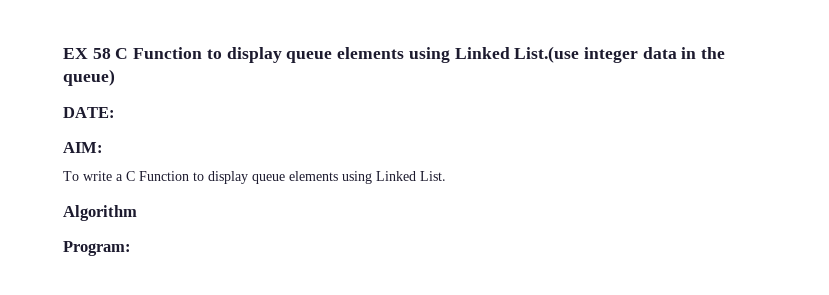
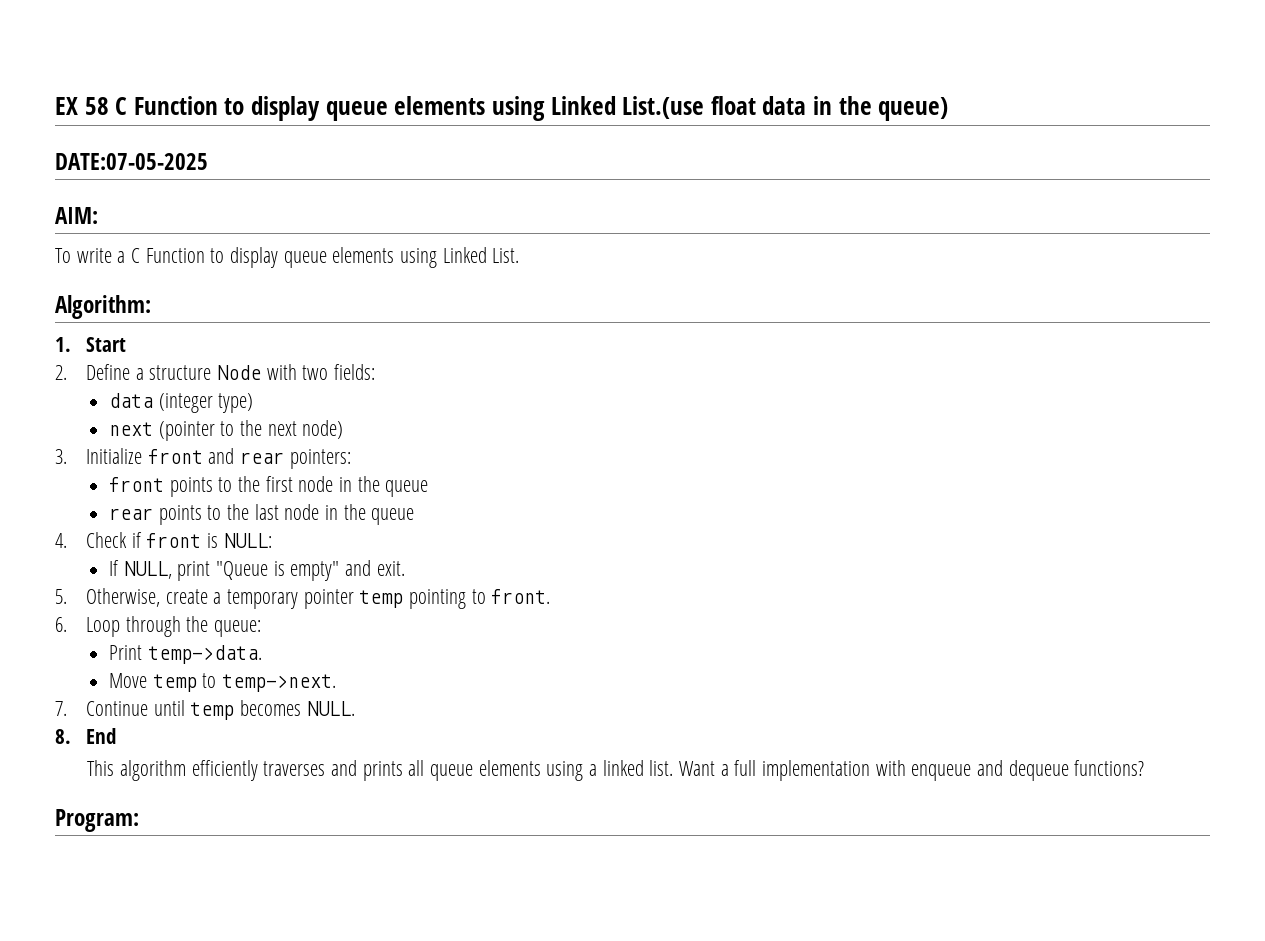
- EX 58 C Function to display queue elements using Linked List.(use integer data in the queue)
+ EX 58 C Function to display queue elements using Linked List.(use float data in the queue)
- DATE:
+ DATE:07-05-2025
- Algorithm
+ Algorithm:
+ 1. Start
+ 2. Define a structure Node with two fields:
+ data (integer type)
+ next (pointer to the next node)
+ 3. Initialize front and rear pointers:
+ front points to the first node in the queue
+ rear points to the last node in the queue
+ 4. Check if front is NULL:
+ If NULL, print "Queue is empty" and exit.
+ 5. Otherwise, create a temporary pointer temp pointing to front.
+ 6. Loop through the queue:
+ Print temp->data.
+ Move temp to temp->next.
+ 7. Continue until temp becomes NULL.
+ 8. End
+ This algorithm efficiently traverses and prints all queue elements using a linked list. Want a full implementation with enqueue and dequeue functions?

